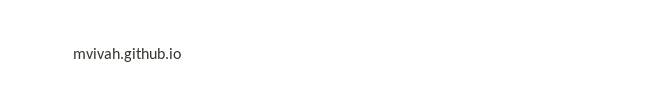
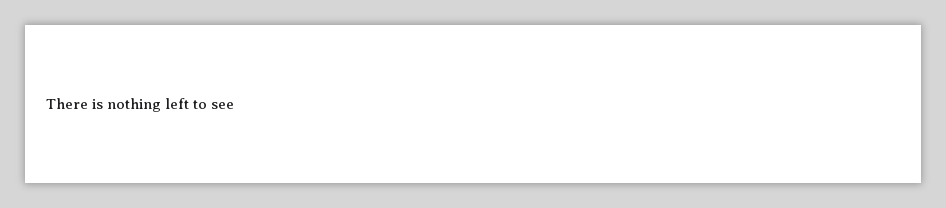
- mvivah.github.io
+ There is nothing left to see

